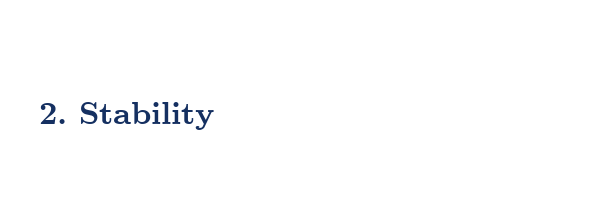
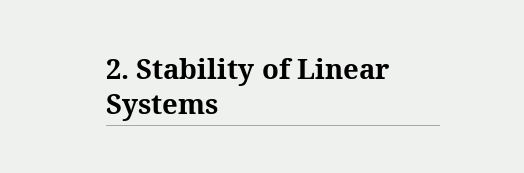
- 2. Stability
+ 2. Stability of Linear Systems

